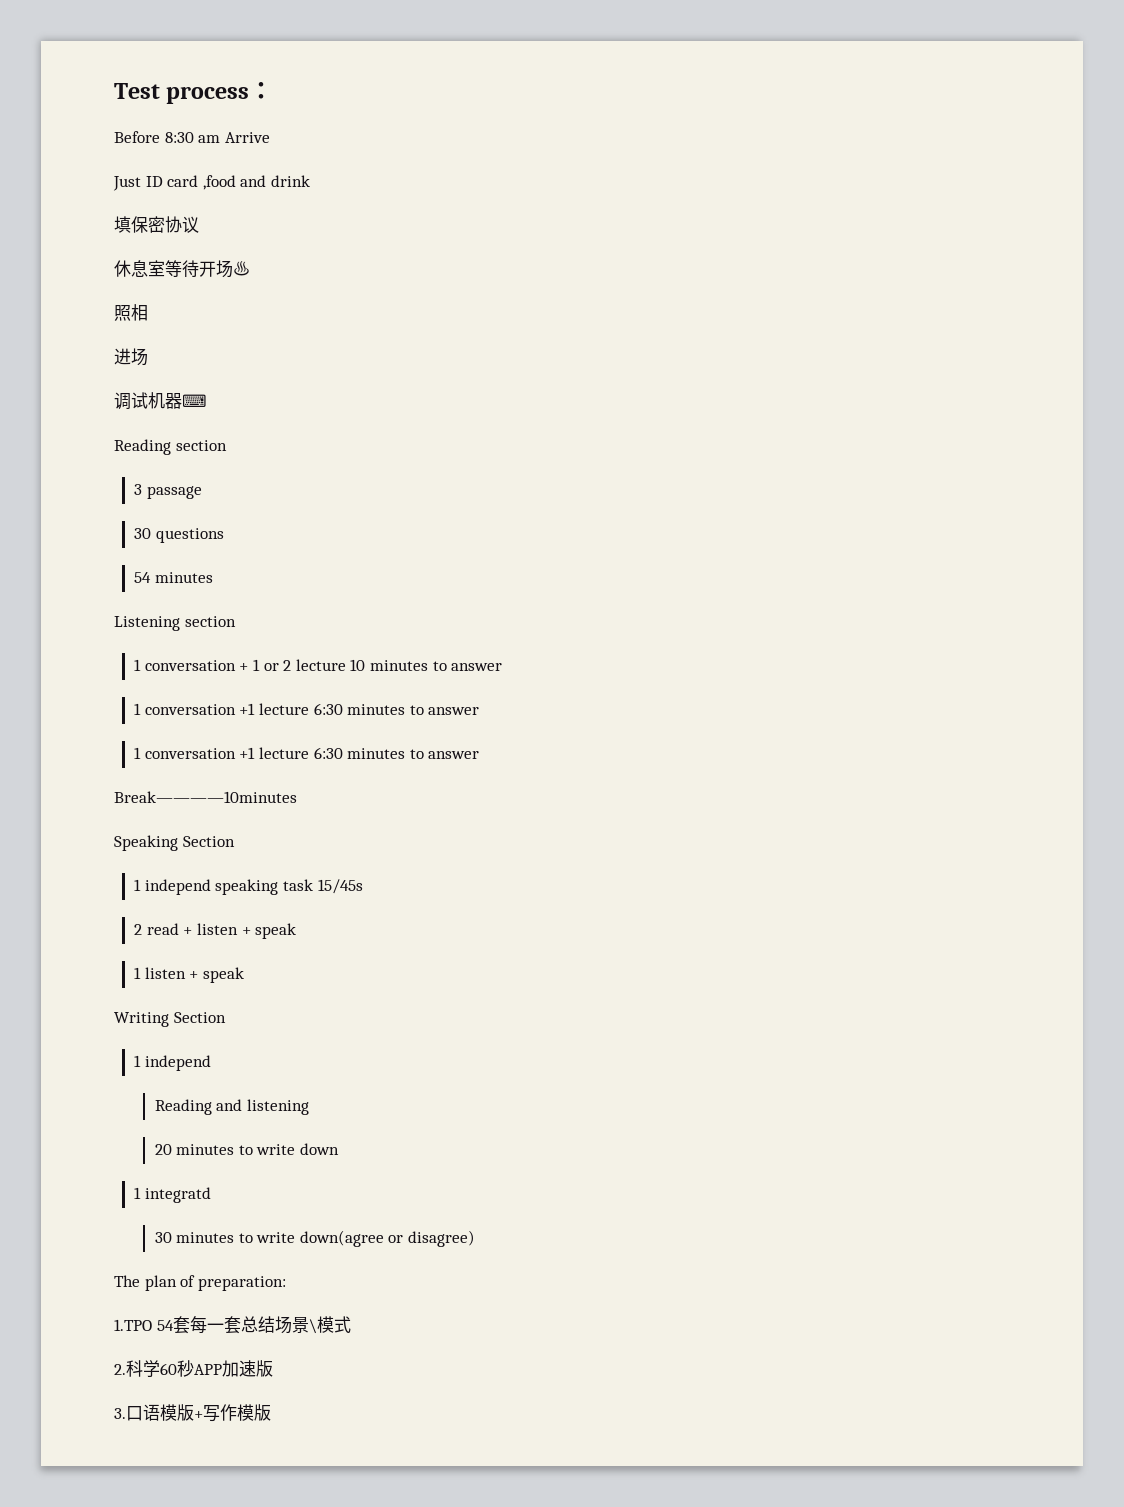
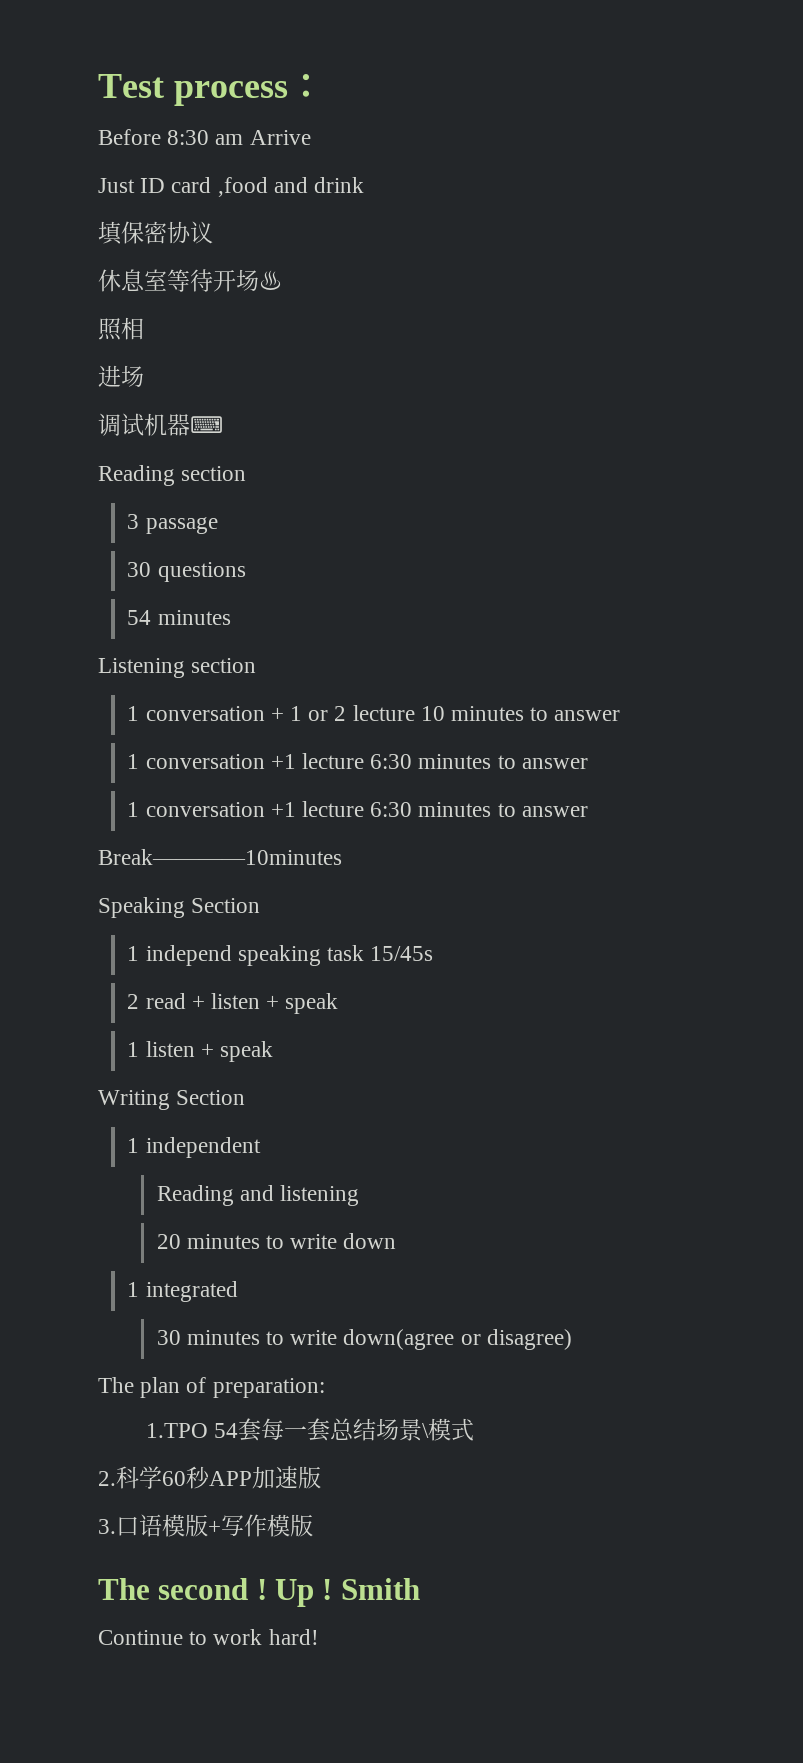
  Writing Section
- 1 independ
+ 1 independent
- 1 integratd
+ 1 integrated
+ The second ! Up ! Smith
+ Continue to work hard!

